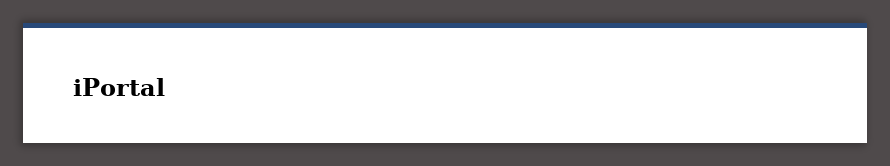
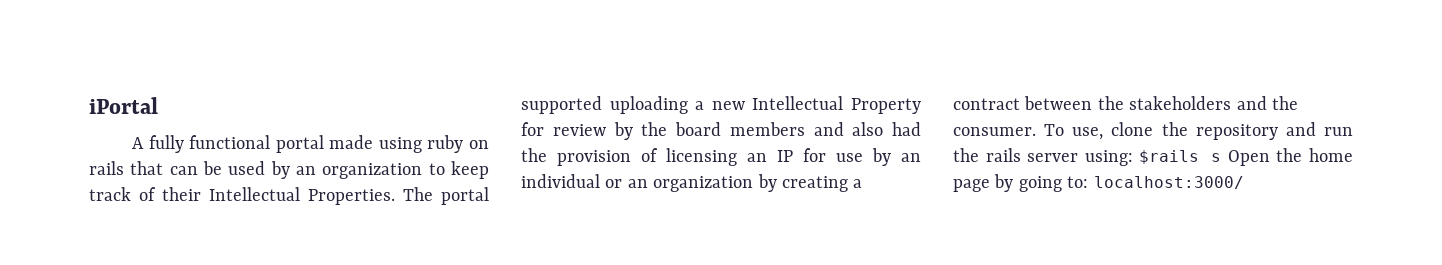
+ A fully functional portal made using ruby on rails that can be used by an organization to keep track of their Intellectual Properties. The portal supported uploading a new Intellectual Property for review by the board members and also had the provision of licensing an IP for use by an individual or an organization by creating a contract between the stakeholders and the consumer. To use, clone the repository and run the rails server using: $rails s Open the home page by going to: localhost:3000/

